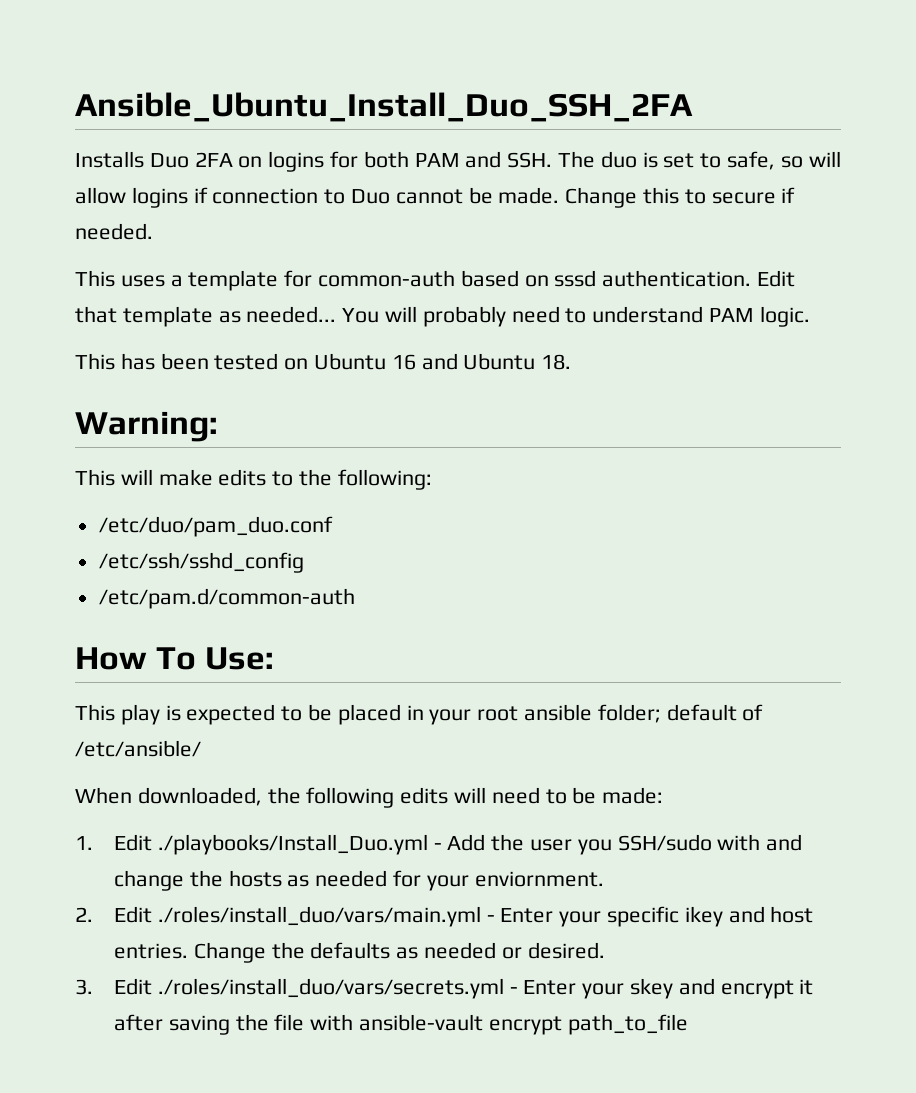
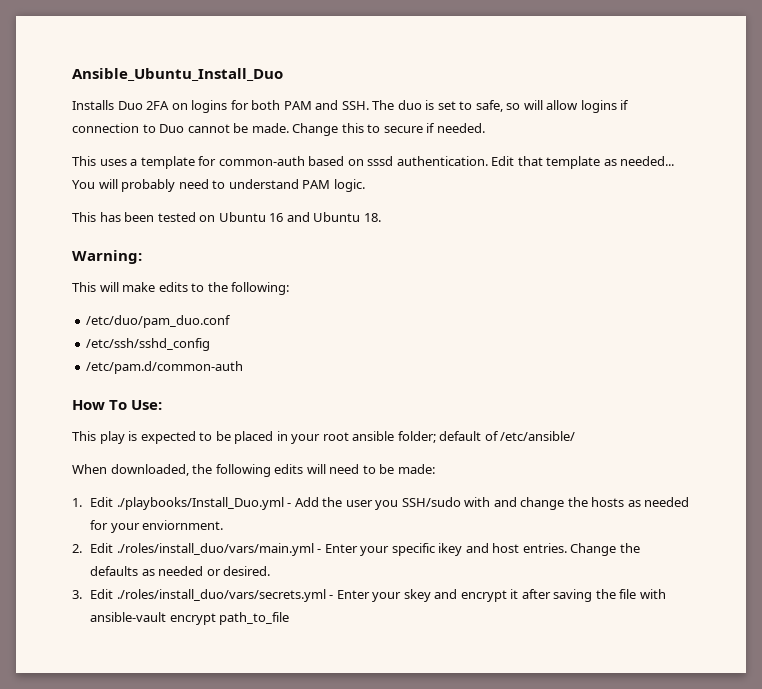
- Ansible_Ubuntu_Install_Duo_SSH_2FA
+ Ansible_Ubuntu_Install_Duo

